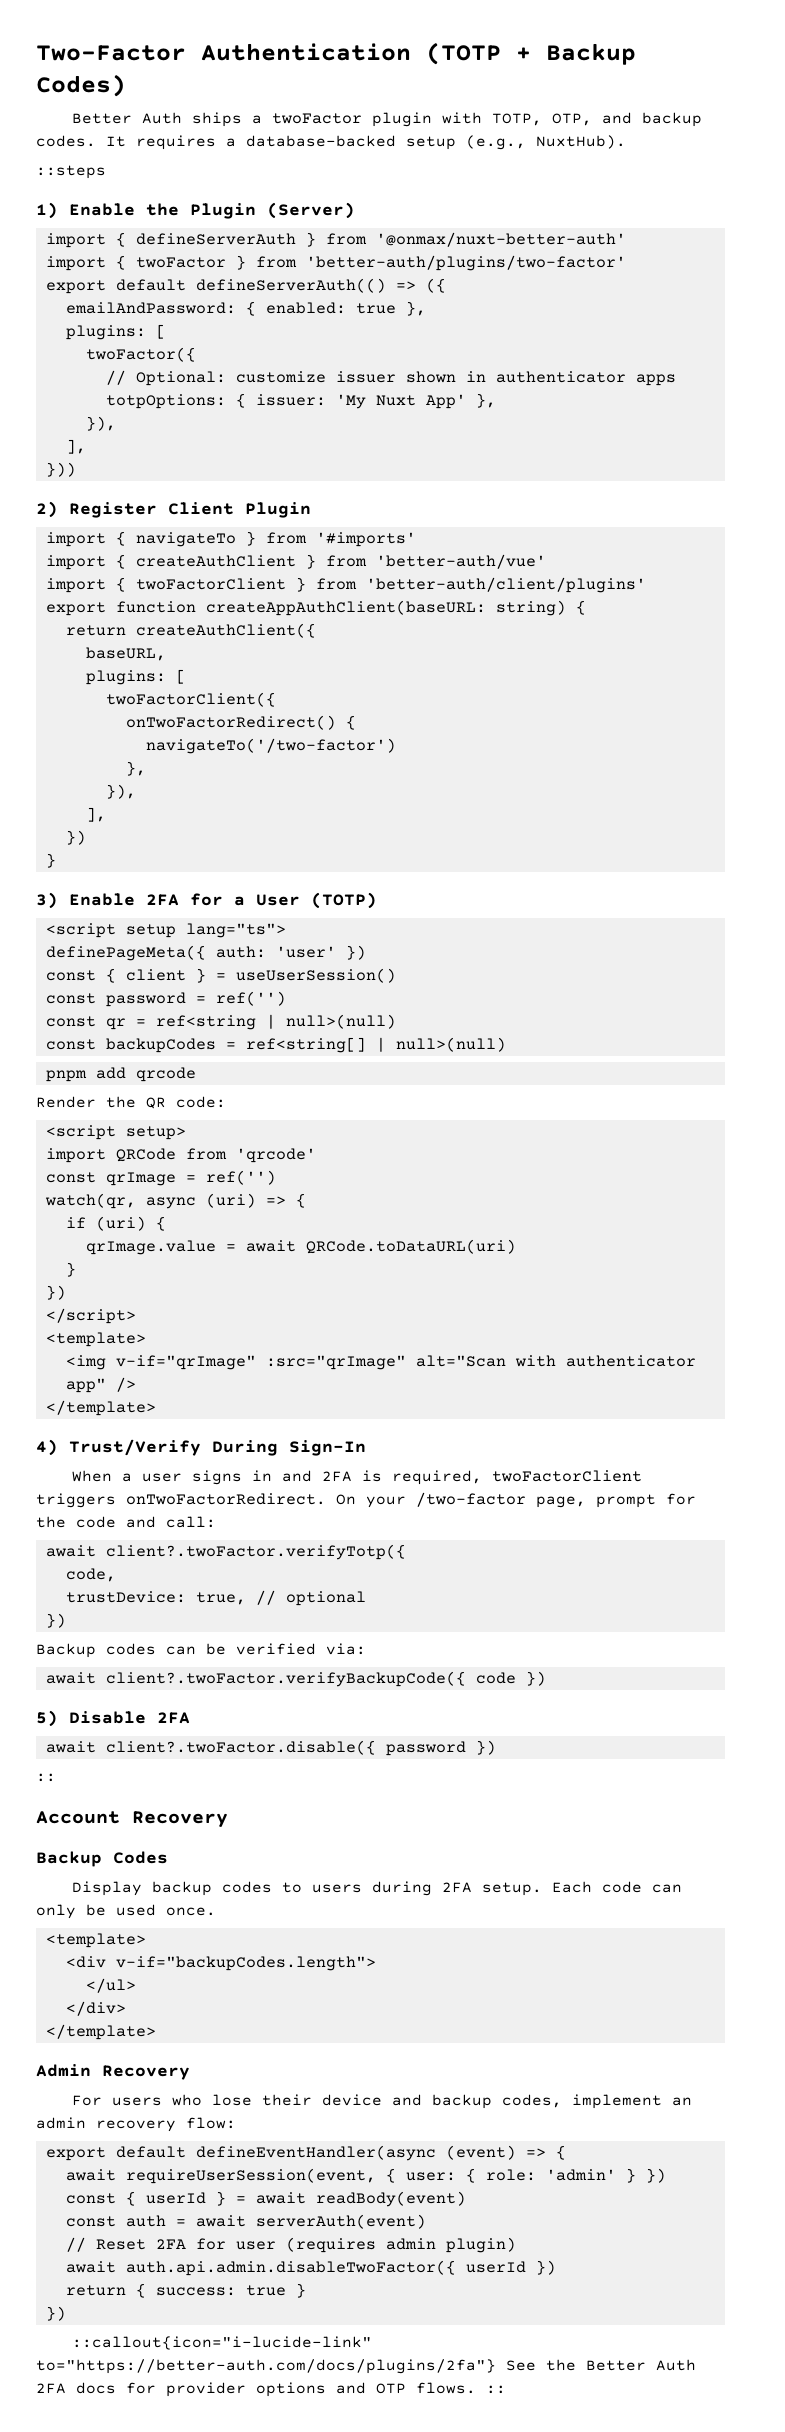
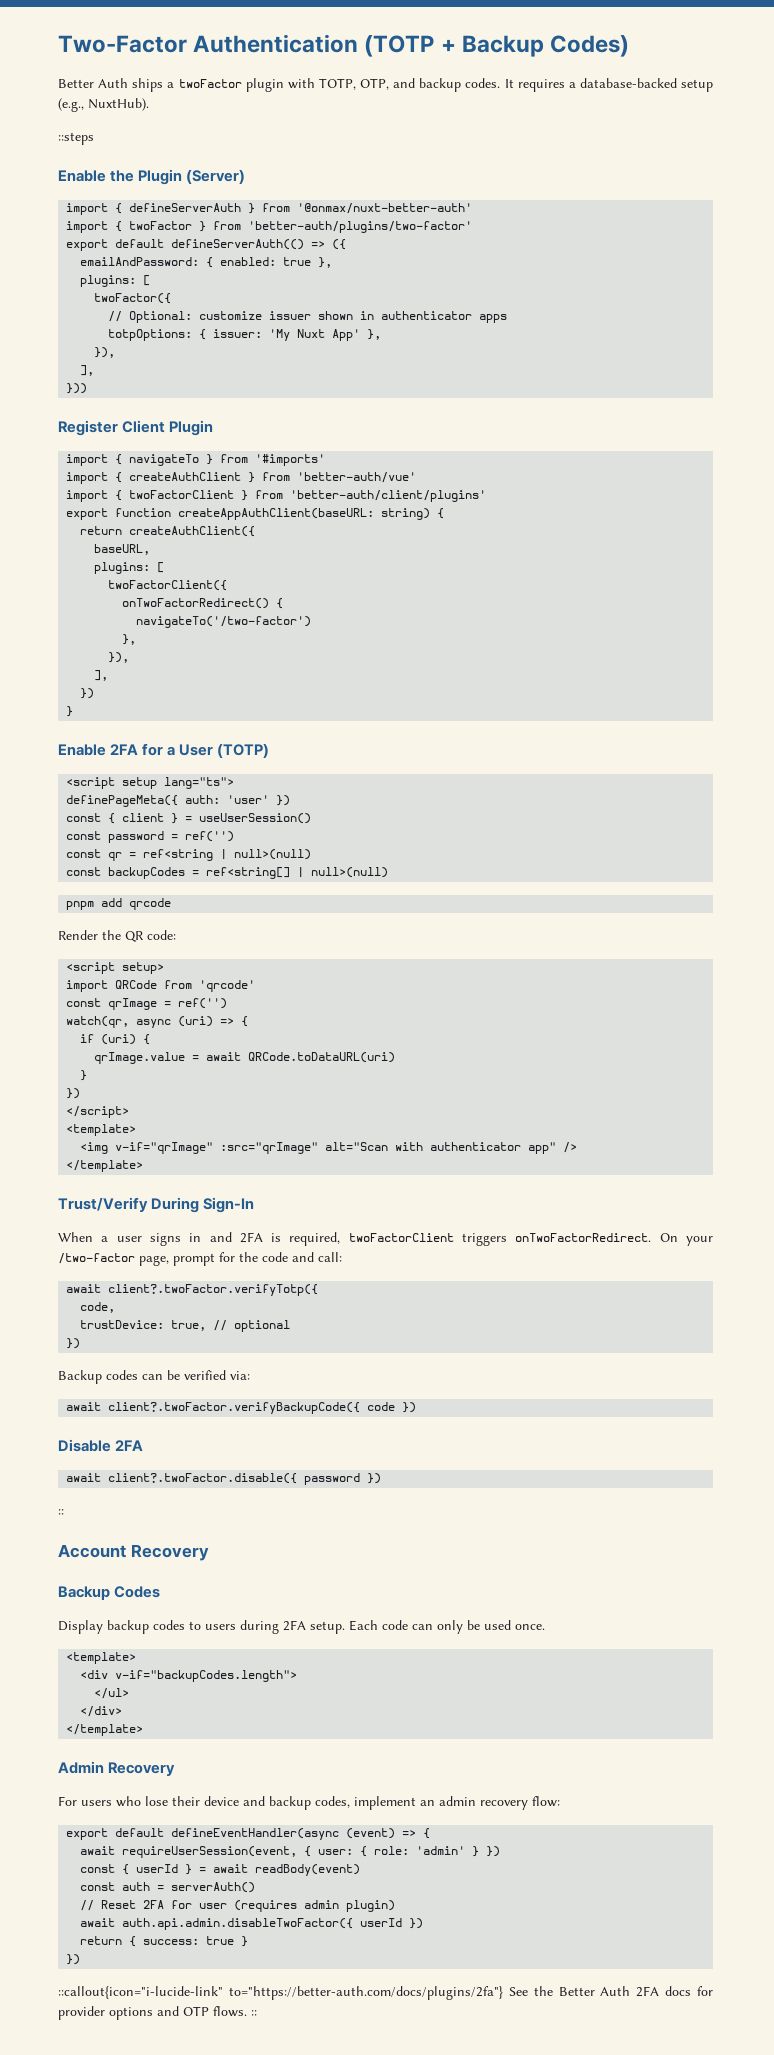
- 1) Enable the Plugin (Server)
+ Enable the Plugin (Server)
- 2) Register Client Plugin
+ Register Client Plugin
- 3) Enable 2FA for a User (TOTP)
+ Enable 2FA for a User (TOTP)
- 4) Trust/Verify During Sign-In
+ Trust/Verify During Sign-In
- 5) Disable 2FA
+ Disable 2FA
- const auth = await serverAuth(event)
+ const auth = serverAuth()

